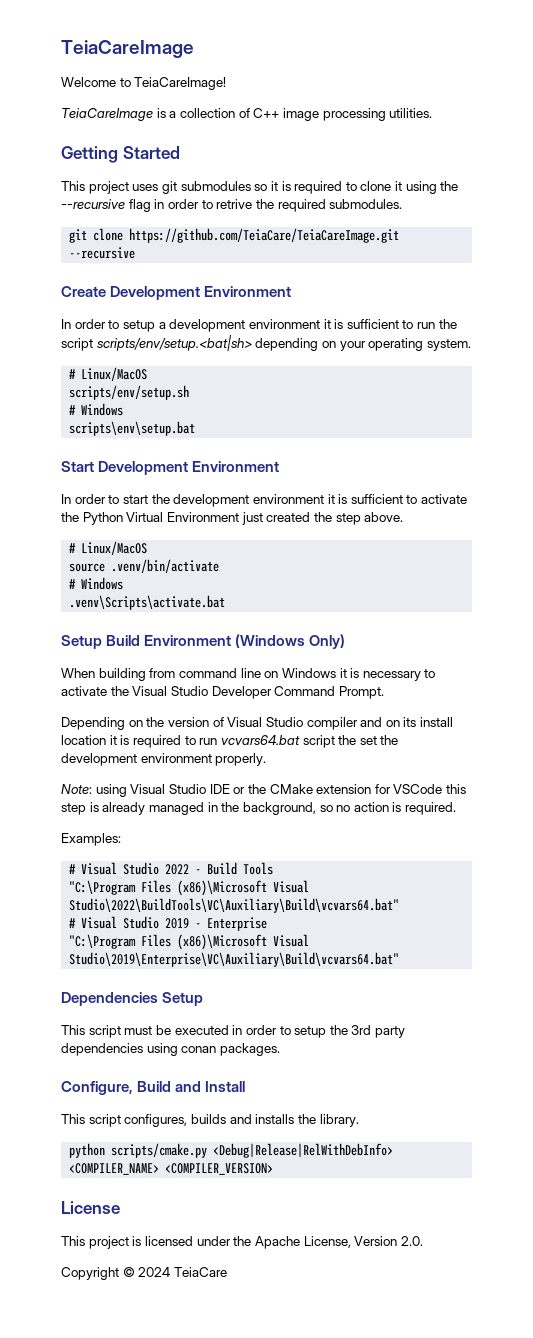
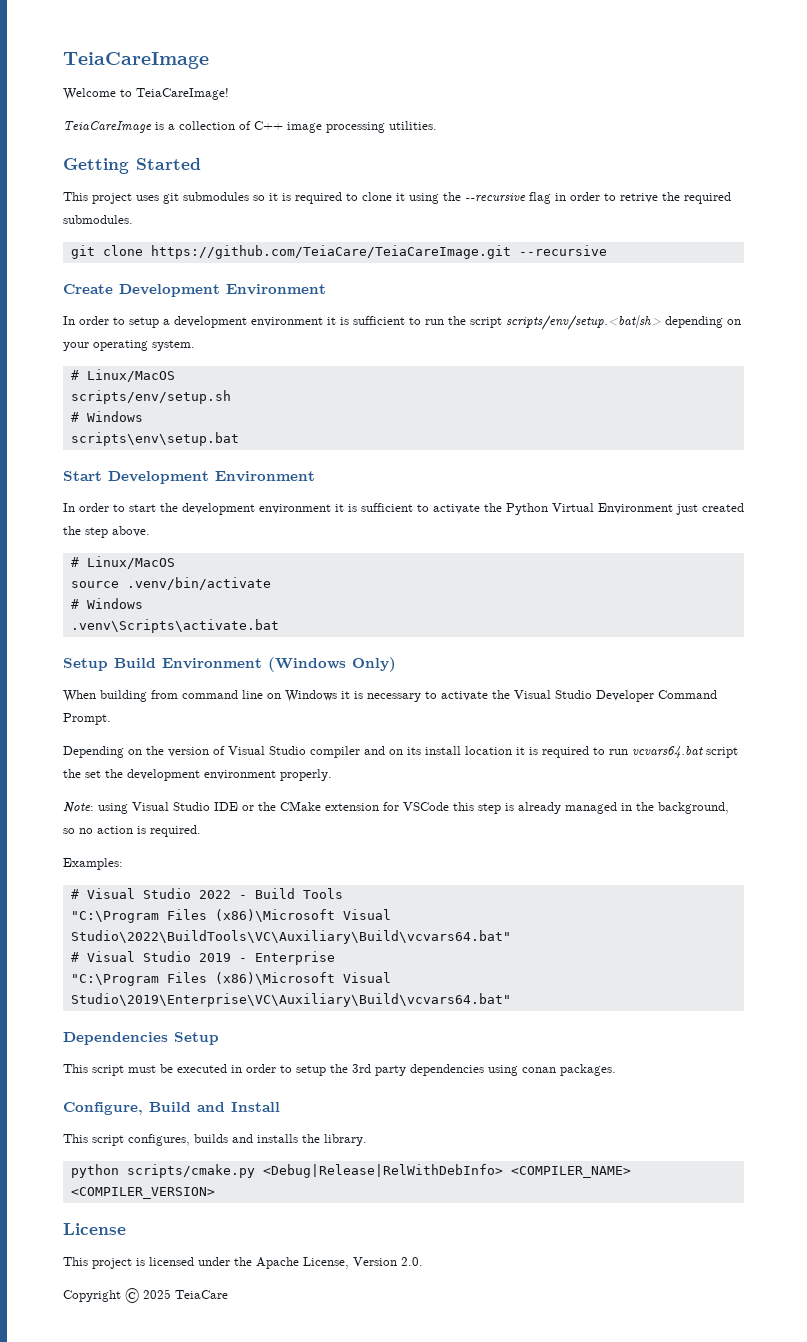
- Copyright © 2024 TeiaCare
+ Copyright © 2025 TeiaCare

